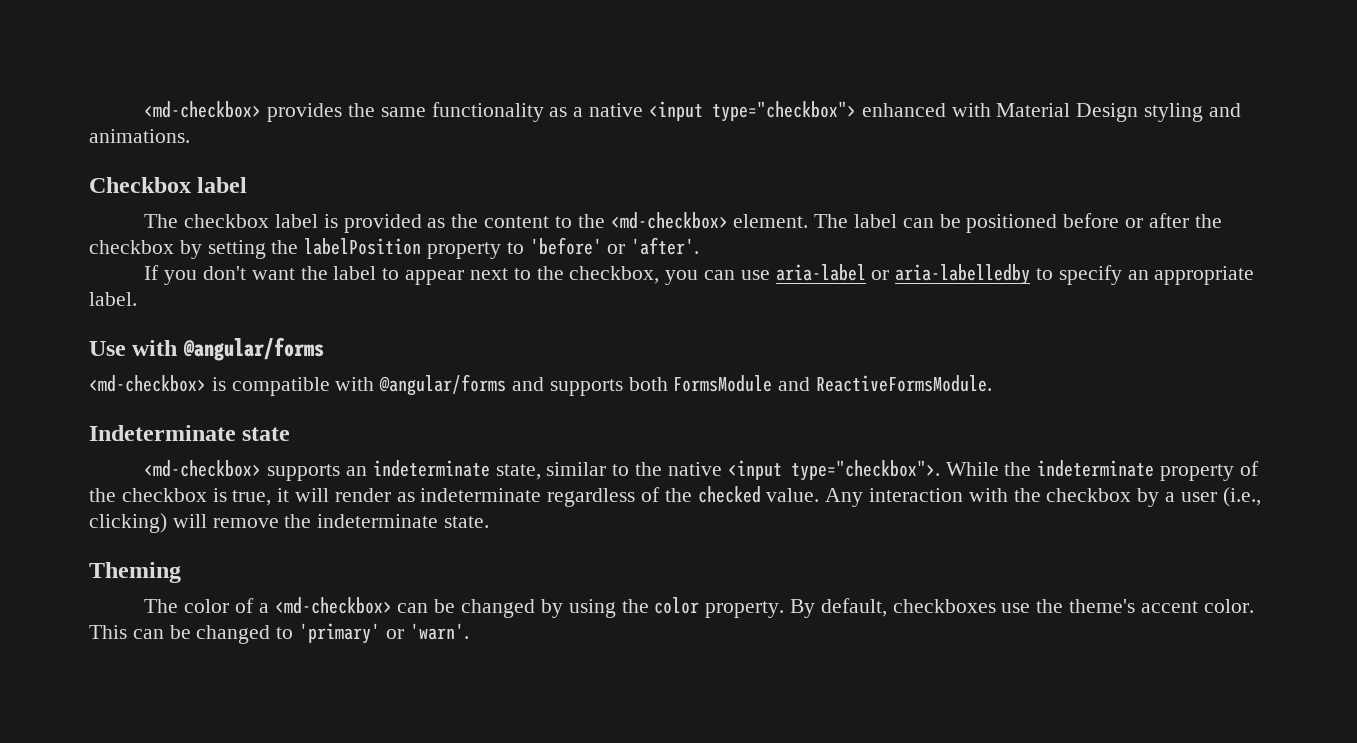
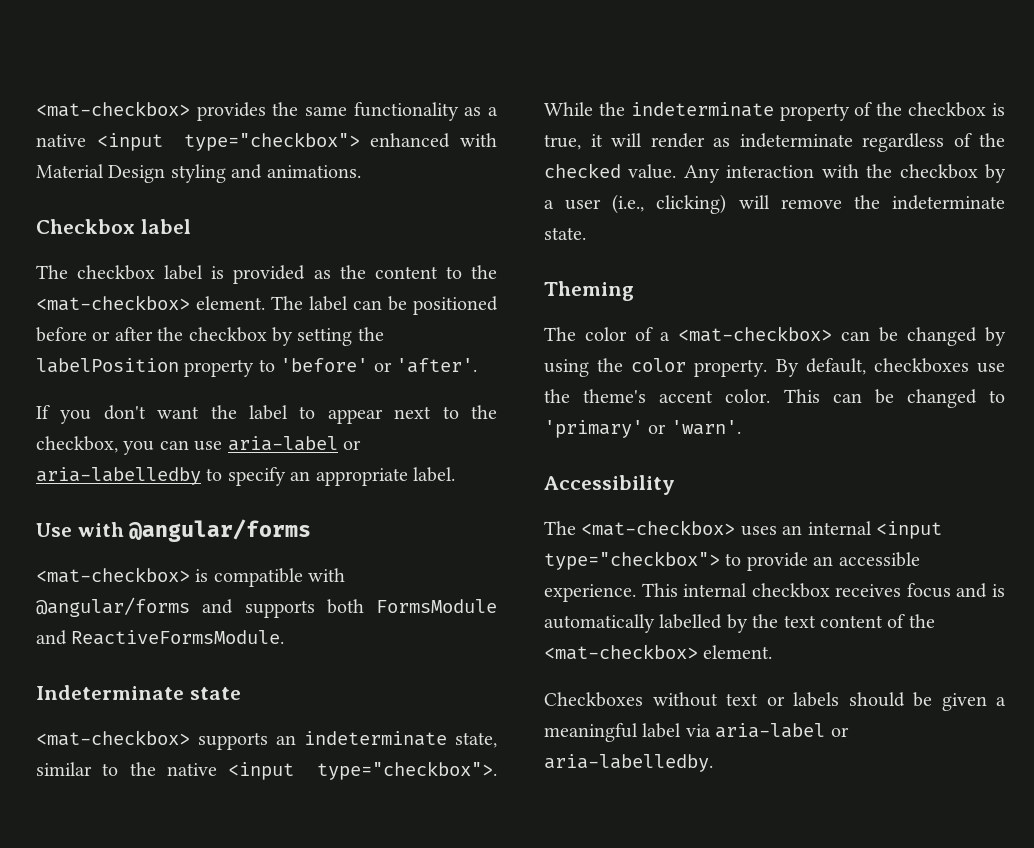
- <md-checkbox> provides the same functionality as a native <input type="checkbox"> enhanced with Material Design styling and animations.
+ <mat-checkbox> provides the same functionality as a native <input type="checkbox"> enhanced with Material Design styling and animations.
- The checkbox label is provided as the content to the <md-checkbox> element.
+ The checkbox label is provided as the content to the <mat-checkbox> element.
- <md-checkbox> is compatible with @angular/forms and supports both FormsModule and ReactiveFormsModule.
+ <mat-checkbox> is compatible with @angular/forms and supports both FormsModule and ReactiveFormsModule.
- <md-checkbox> supports an indeterminate state, similar to the native <input type="checkbox">.
+ <mat-checkbox> supports an indeterminate state, similar to the native <input type="checkbox">.
- The color of a <md-checkbox> can be changed by using the color property.
+ The color of a <mat-checkbox> can be changed by using the color property.
+ Accessibility
+ The <mat-checkbox> uses an internal <input type="checkbox"> to provide an accessible experience. This internal checkbox receives focus and is automatically labelled by the text content of the <mat-checkbox> element.
+ Checkboxes without text or labels should be given a meaningful label via aria-label or aria-labelledby.

